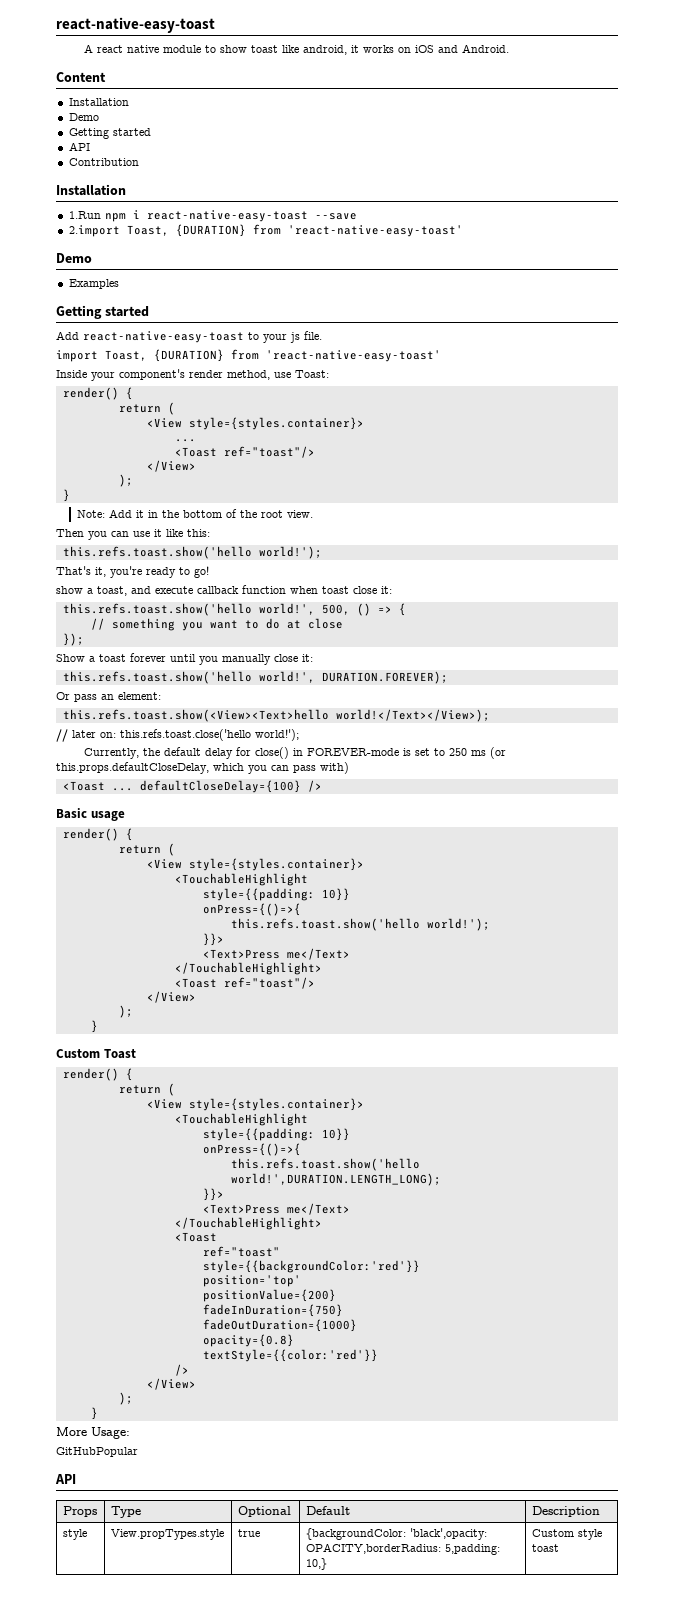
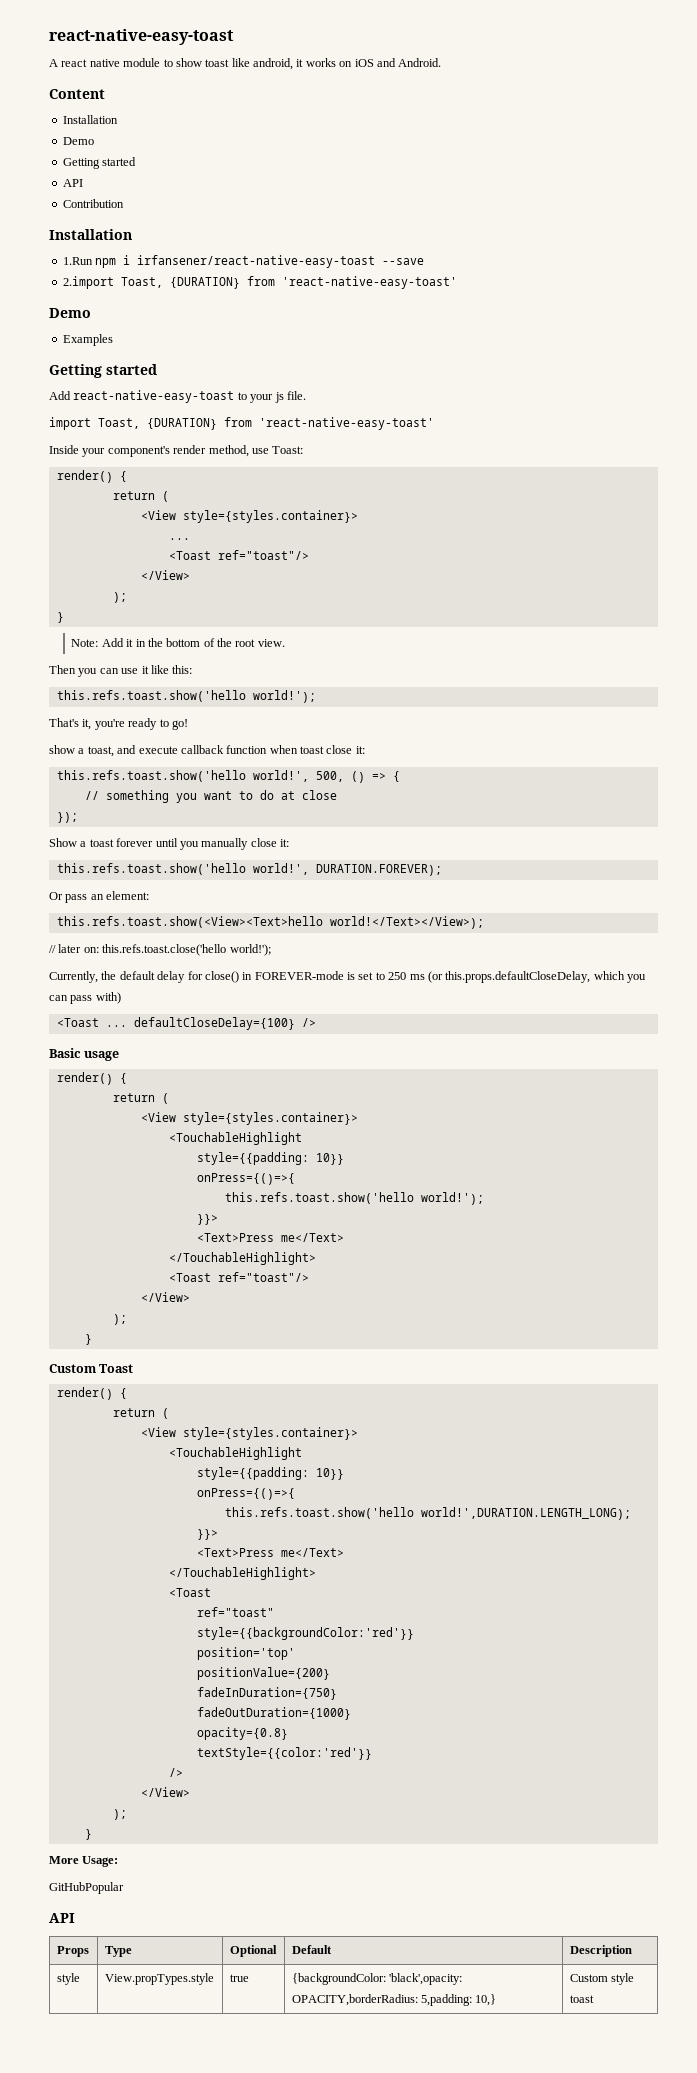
- 1.Run npm i react-native-easy-toast --save
+ 1.Run npm i irfansener/react-native-easy-toast --save

